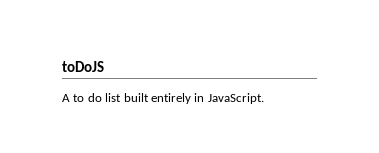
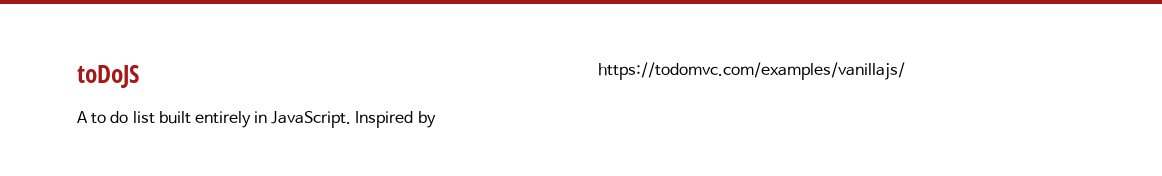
+ Inspired by https://todomvc.com/examples/vanillajs/

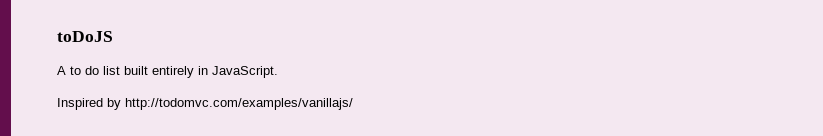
- A to do list built entirely in JavaScript. Inspired by https://todomvc.com/examples/vanillajs/
+ A to do list built entirely in JavaScript.
+ Inspired by http://todomvc.com/examples/vanillajs/

